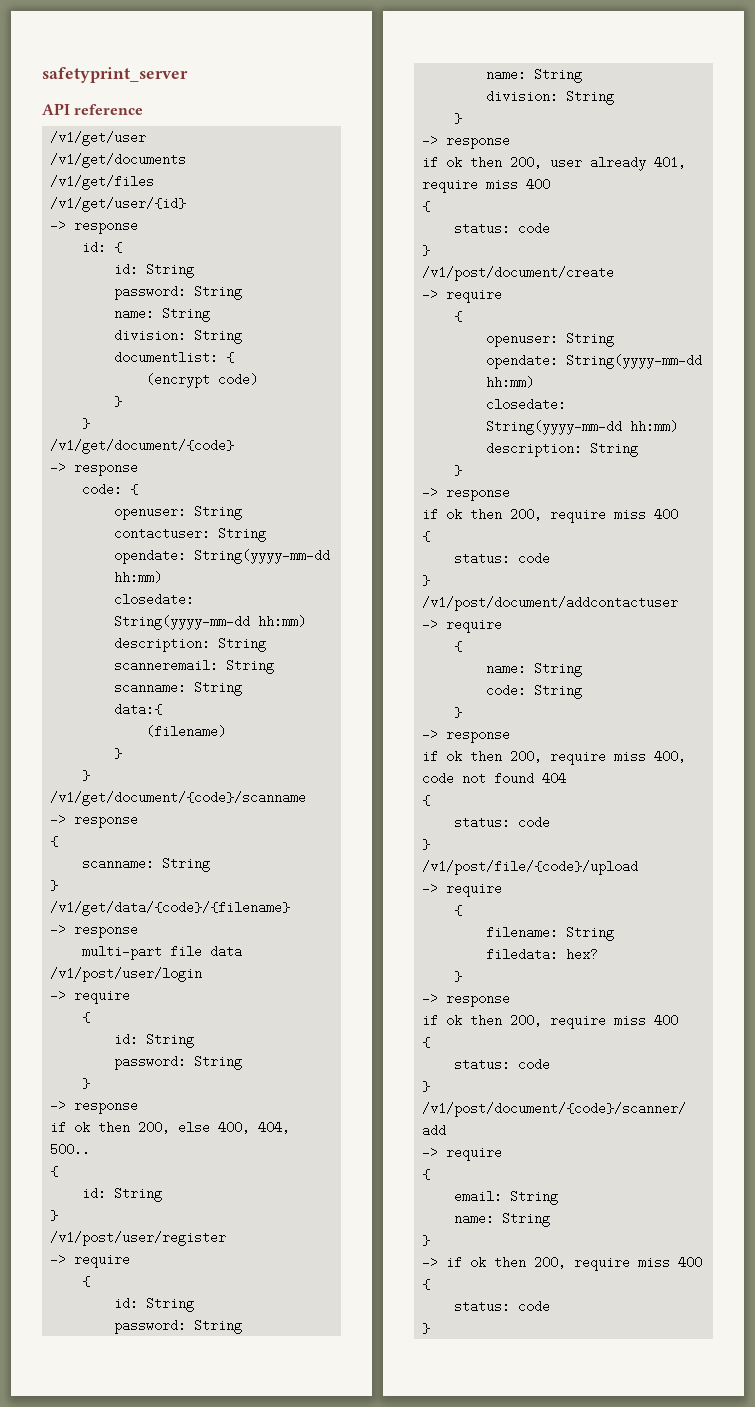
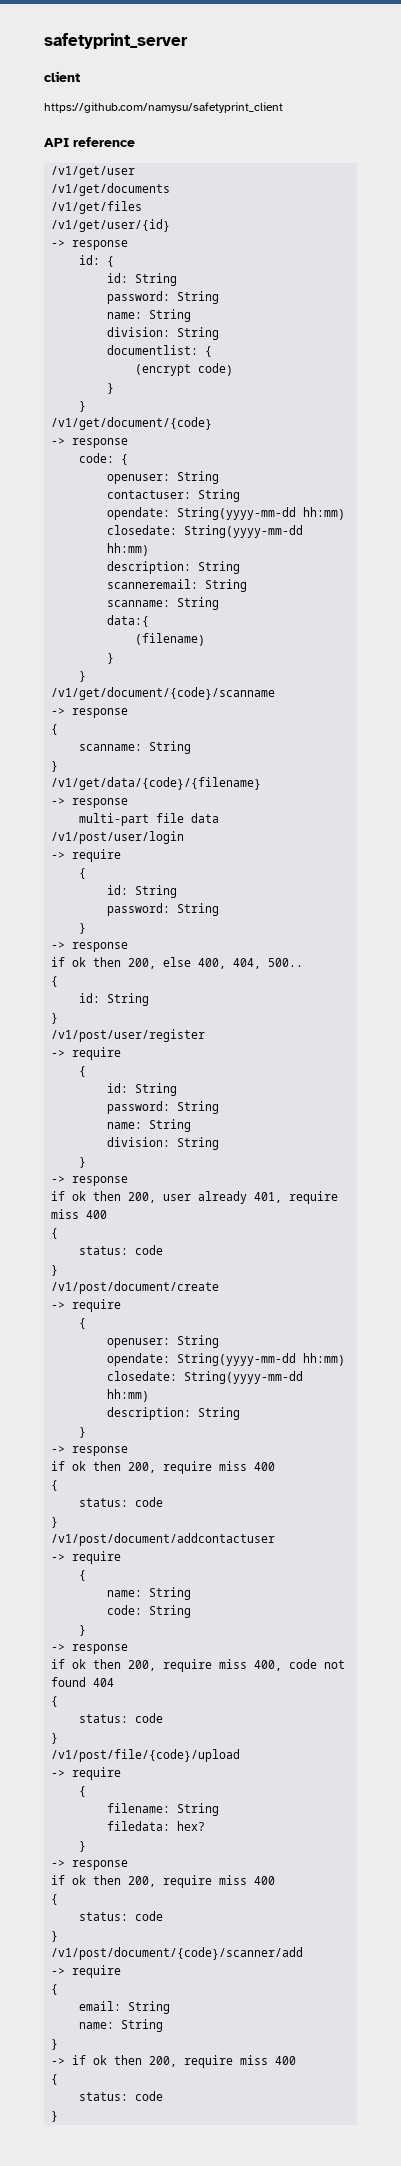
+ client
+ https://github.com/namysu/safetyprint_client

